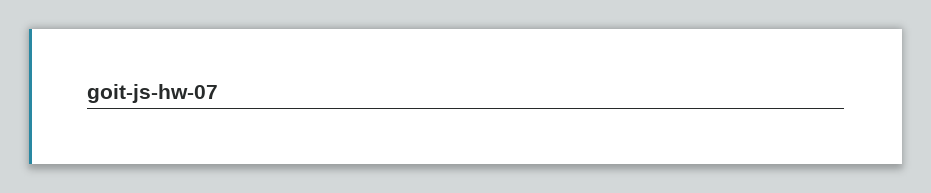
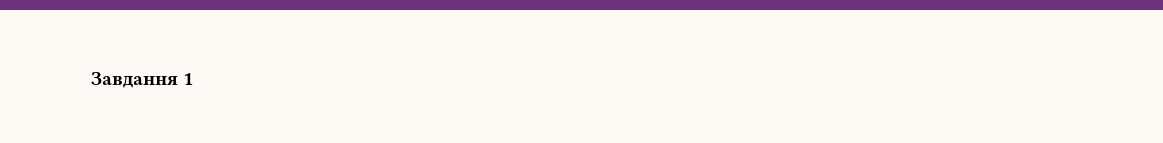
- goit-js-hw-07
+ Завдання 1

